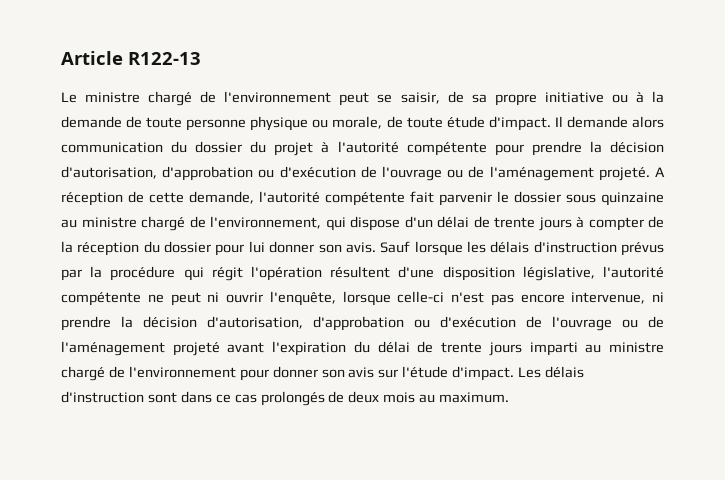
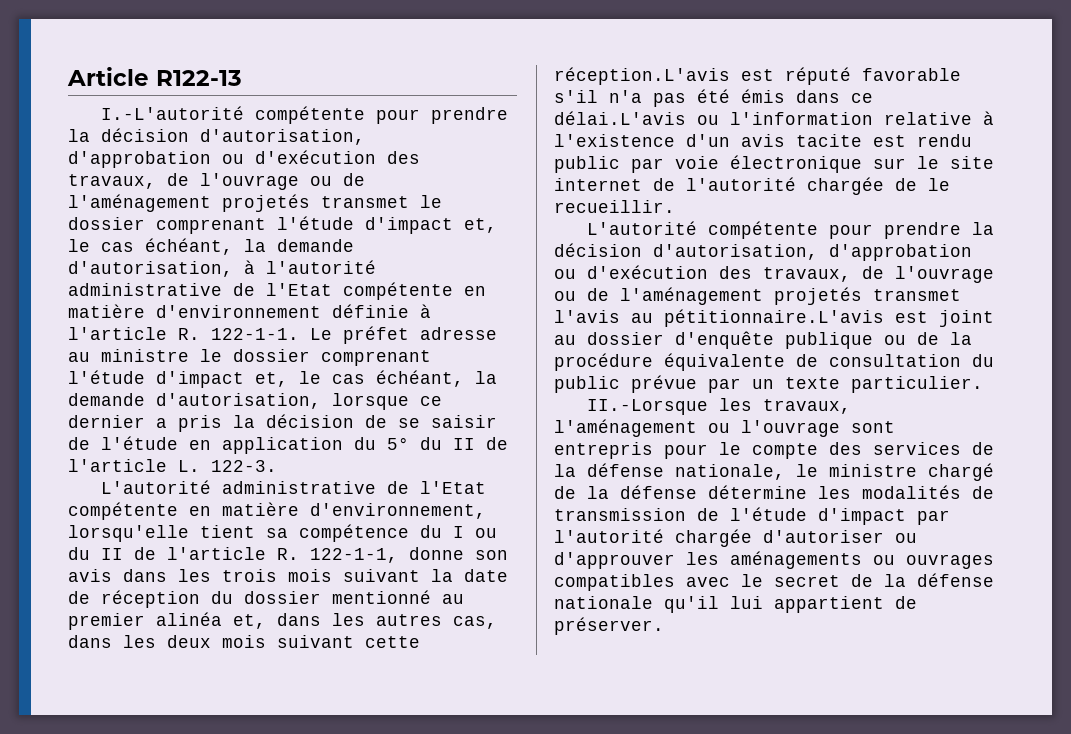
- Le ministre chargé de l'environnement peut se saisir, de sa propre initiative ou à la demande de toute personne physique ou morale, de toute étude d'impact. Il demande alors communication du dossier du projet à l'autorité compétente pour prendre la décision d'autorisation, d'approbation ou d'exécution de l'ouvrage ou de l'aménagement projeté. A réception de cette demande, l'autorité compétente fait parvenir le dossier sous quinzaine au ministre chargé de l'environnement, qui dispose d'un délai de trente jours à compter de la réception du dossier pour lui donner son avis. Sauf lorsque les délais d'instruction prévus par la procédure qui régit l'opération résultent d'une disposition législative, l'autorité compétente ne peut ni ouvrir l'enquête, lorsque celle-ci n'est pas encore intervenue, ni prendre la décision d'autorisation, d'approbation ou d'exécution de l'ouvrage ou de l'aménagement projeté avant l'expiration du délai de trente jours imparti au ministre chargé de l'environnement pour donner son avis sur l'étude d'impact. Les délais d'instruction sont dans ce cas prolongés de deux mois au maximum.
+ I.-L'autorité compétente pour prendre la décision d'autorisation, d'approbation ou d'exécution des travaux, de l'ouvrage ou de l'aménagement projetés transmet le dossier comprenant l'étude d'impact et, le cas échéant, la demande d'autorisation, à l'autorité administrative de l'Etat compétente en matière d'environnement définie à l'article R. 122-1-1. Le préfet adresse au ministre le dossier comprenant l'étude d'impact et, le cas échéant, la demande d'autorisation, lorsque ce dernier a pris la décision de se saisir de l'étude en application du 5° du II de l'article L. 122-3.
+ L'autorité administrative de l'Etat compétente en matière d'environnement, lorsqu'elle tient sa compétence du I ou du II de l'article R. 122-1-1, donne son avis dans les trois mois suivant la date de réception du dossier mentionné au premier alinéa et, dans les autres cas, dans les deux mois suivant cette réception.L'avis est réputé favorable s'il n'a pas été émis dans ce délai.L'avis ou l'information relative à l'existence d'un avis tacite est rendu public par voie électronique sur le site internet de l'autorité chargée de le recueillir.
+ L'autorité compétente pour prendre la décision d'autorisation, d'approbation ou d'exécution des travaux, de l'ouvrage ou de l'aménagement projetés transmet l'avis au pétitionnaire.L'avis est joint au dossier d'enquête publique ou de la procédure équivalente de consultation du public prévue par un texte particulier.
+ II.-Lorsque les travaux, l'aménagement ou l'ouvrage sont entrepris pour le compte des services de la défense nationale, le ministre chargé de la défense détermine les modalités de transmission de l'étude d'impact par l'autorité chargée d'autoriser ou d'approuver les aménagements ou ouvrages compatibles avec le secret de la défense nationale qu'il lui appartient de préserver.

